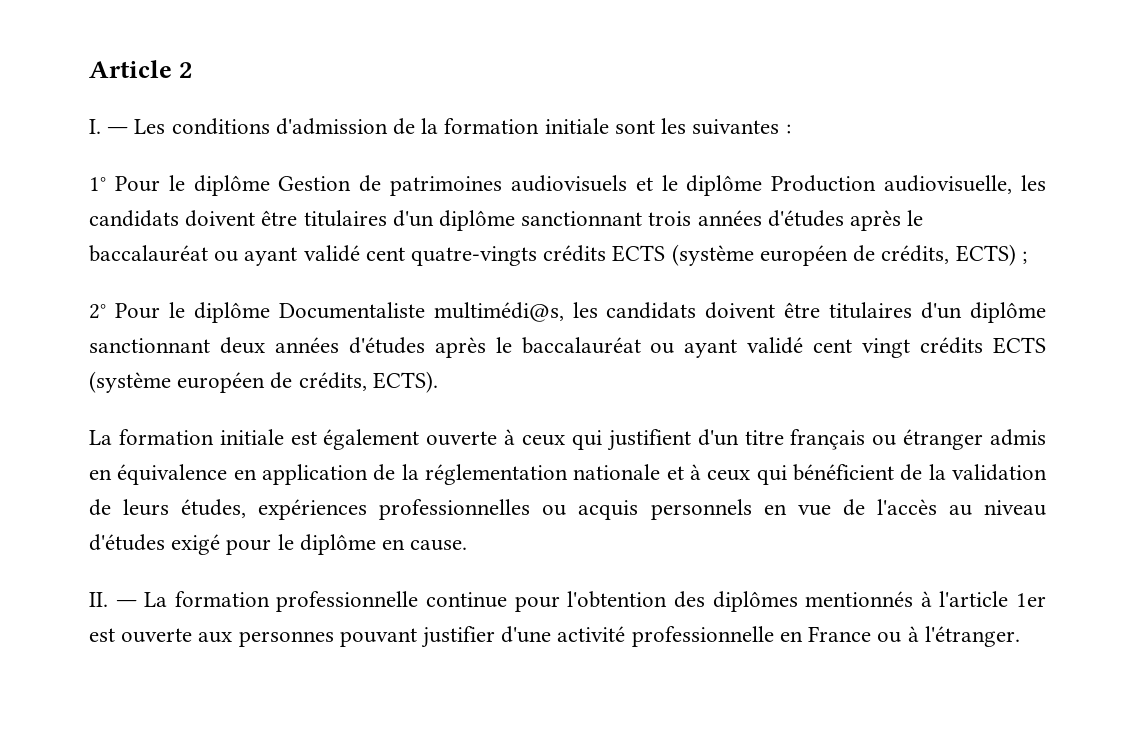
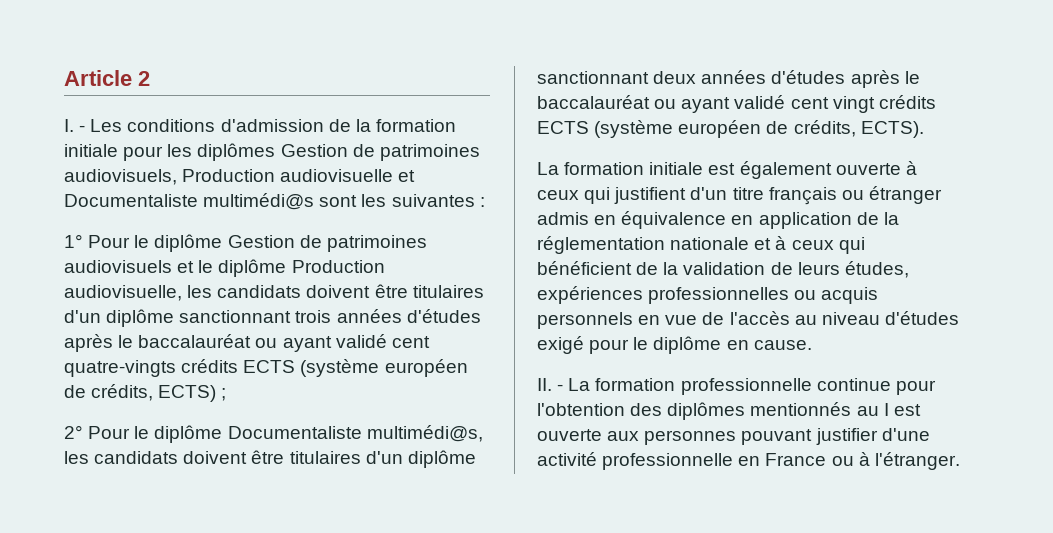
- I. ― Les conditions d'admission de la formation initiale sont les suivantes :
+ I. - Les conditions d'admission de la formation initiale pour les diplômes Gestion de patrimoines audiovisuels, Production audiovisuelle et Documentaliste multimédi@s sont les suivantes :
- II. ― La formation professionnelle continue pour l'obtention des diplômes mentionnés à l'article 1er est ouverte aux personnes pouvant justifier d'une activité professionnelle en France ou à l'étranger.
+ II. - La formation professionnelle continue pour l'obtention des diplômes mentionnés au I est ouverte aux personnes pouvant justifier d'une activité professionnelle en France ou à l'étranger.

